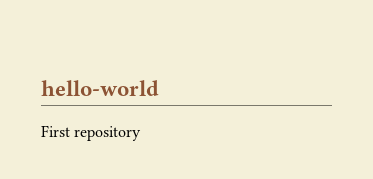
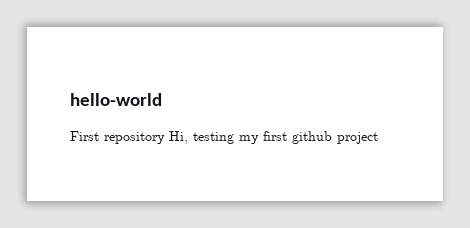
- First repository
+ First repository Hi, testing my first github project

